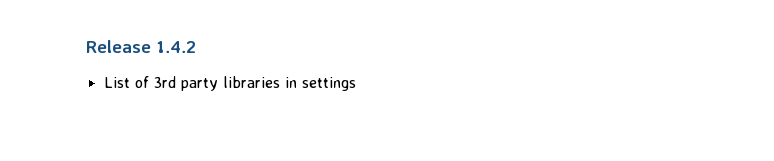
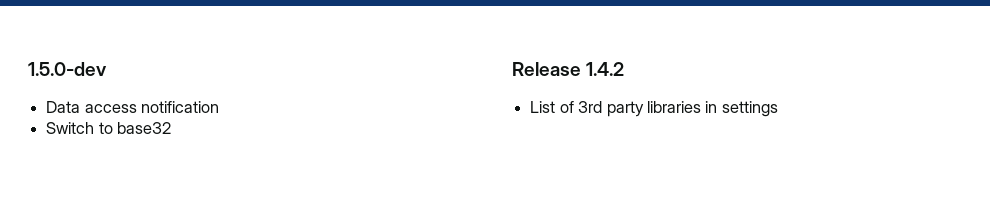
+ 1.5.0-dev
+ Data access notification
+ Switch to base32

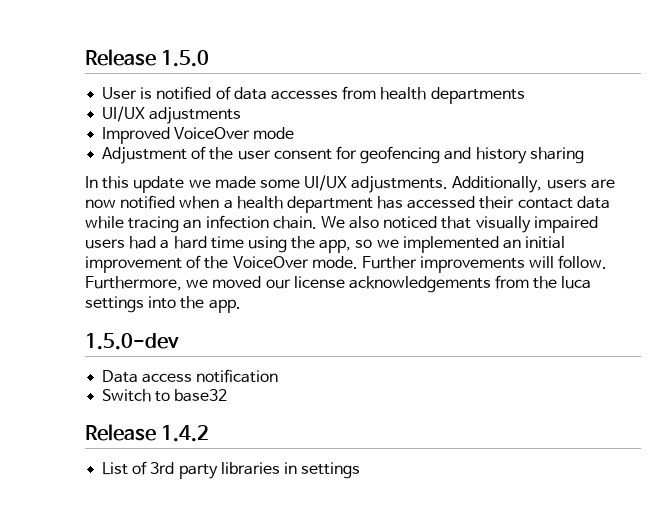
+ Release 1.5.0
+ User is notified of data accesses from health departments
+ UI/UX adjustments
+ Improved VoiceOver mode
+ Adjustment of the user consent for geofencing and history sharing
+ In this update we made some UI/UX adjustments. Additionally, users are now notified when a health department has accessed their contact data while tracing an infection chain. We also noticed that visually impaired users had a hard time using the app, so we implemented an initial improvement of the VoiceOver mode. Further improvements will follow. Furthermore, we moved our license acknowledgements from the luca settings into the app.

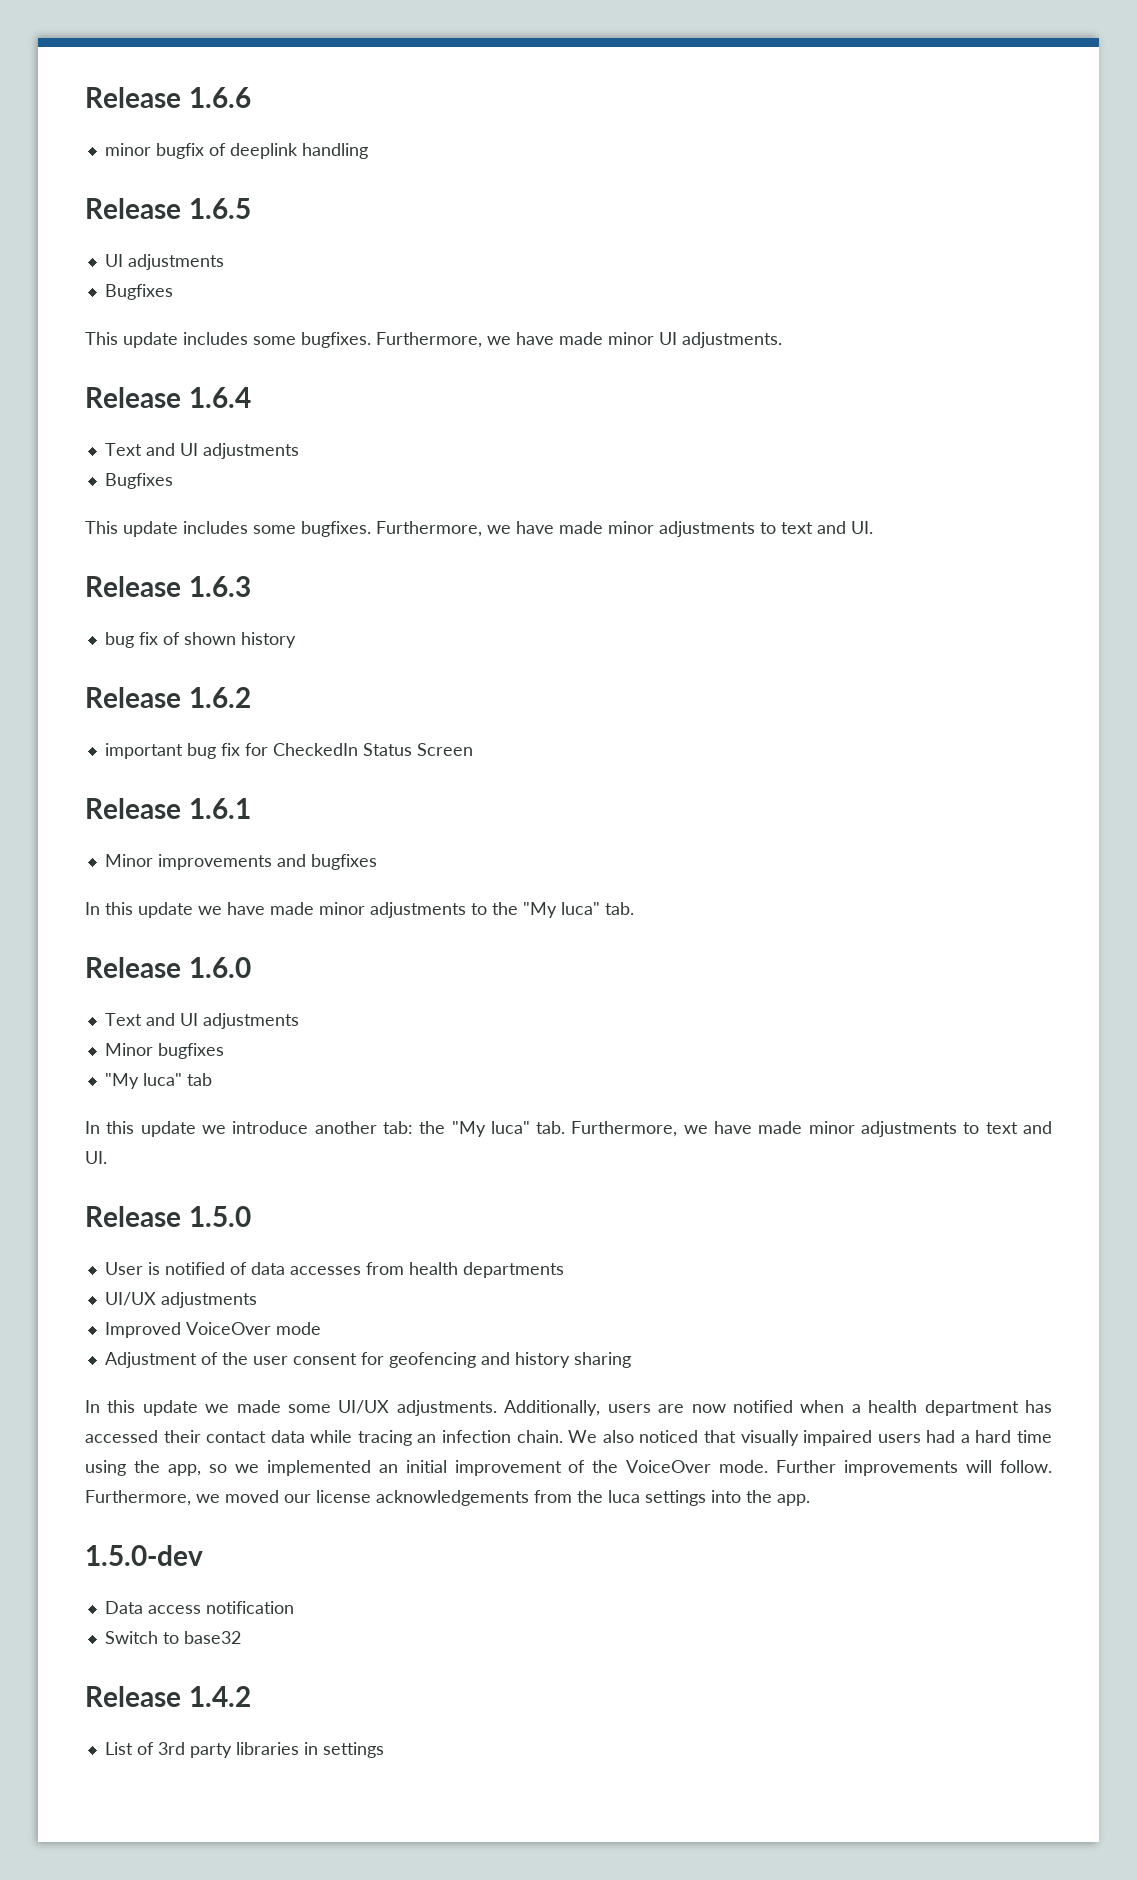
+ Release 1.6.6
+ minor bugfix of deeplink handling
+ Release 1.6.5
+ UI adjustments
+ Bugfixes
+ This update includes some bugfixes. Furthermore, we have made minor UI adjustments.
+ Release 1.6.4
+ Text and UI adjustments
+ Bugfixes
+ This update includes some bugfixes. Furthermore, we have made minor adjustments to text and UI.
+ Release 1.6.3
+ bug fix of shown history
+ Release 1.6.2
+ important bug fix for CheckedIn Status Screen
+ Release 1.6.1
+ Minor improvements and bugfixes
+ In this update we have made minor adjustments to the "My luca" tab.
+ Release 1.6.0
+ Text and UI adjustments
+ Minor bugfixes
+ "My luca" tab
+ In this update we introduce another tab: the "My luca" tab. Furthermore, we have made minor adjustments to text and UI.

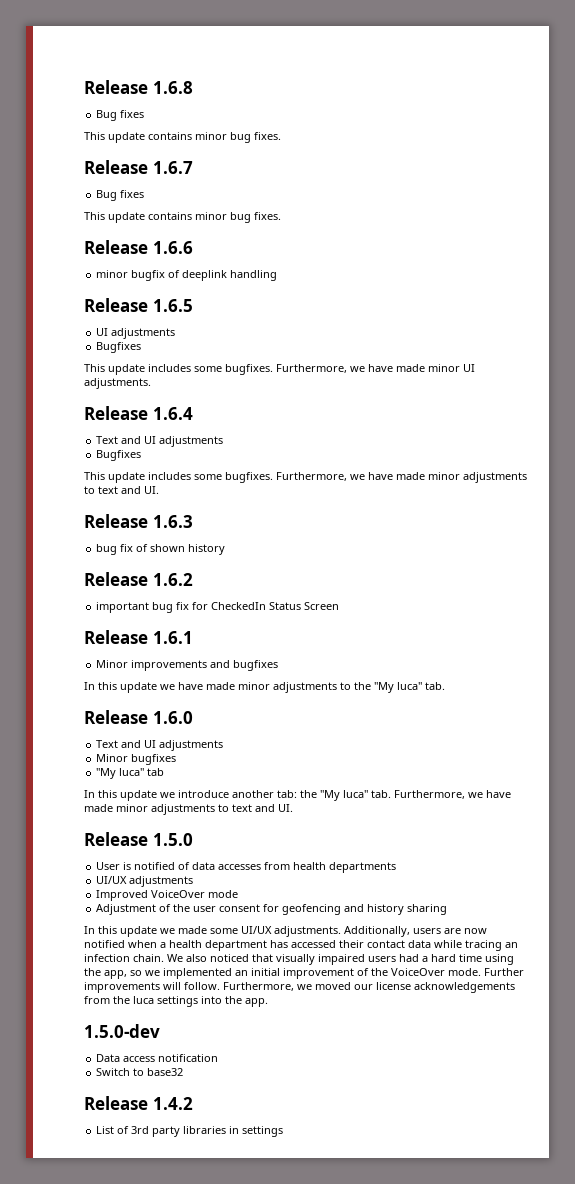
+ Release 1.6.8
+ Bug fixes
+ This update contains minor bug fixes.
+ Release 1.6.7
+ Bug fixes
+ This update contains minor bug fixes.

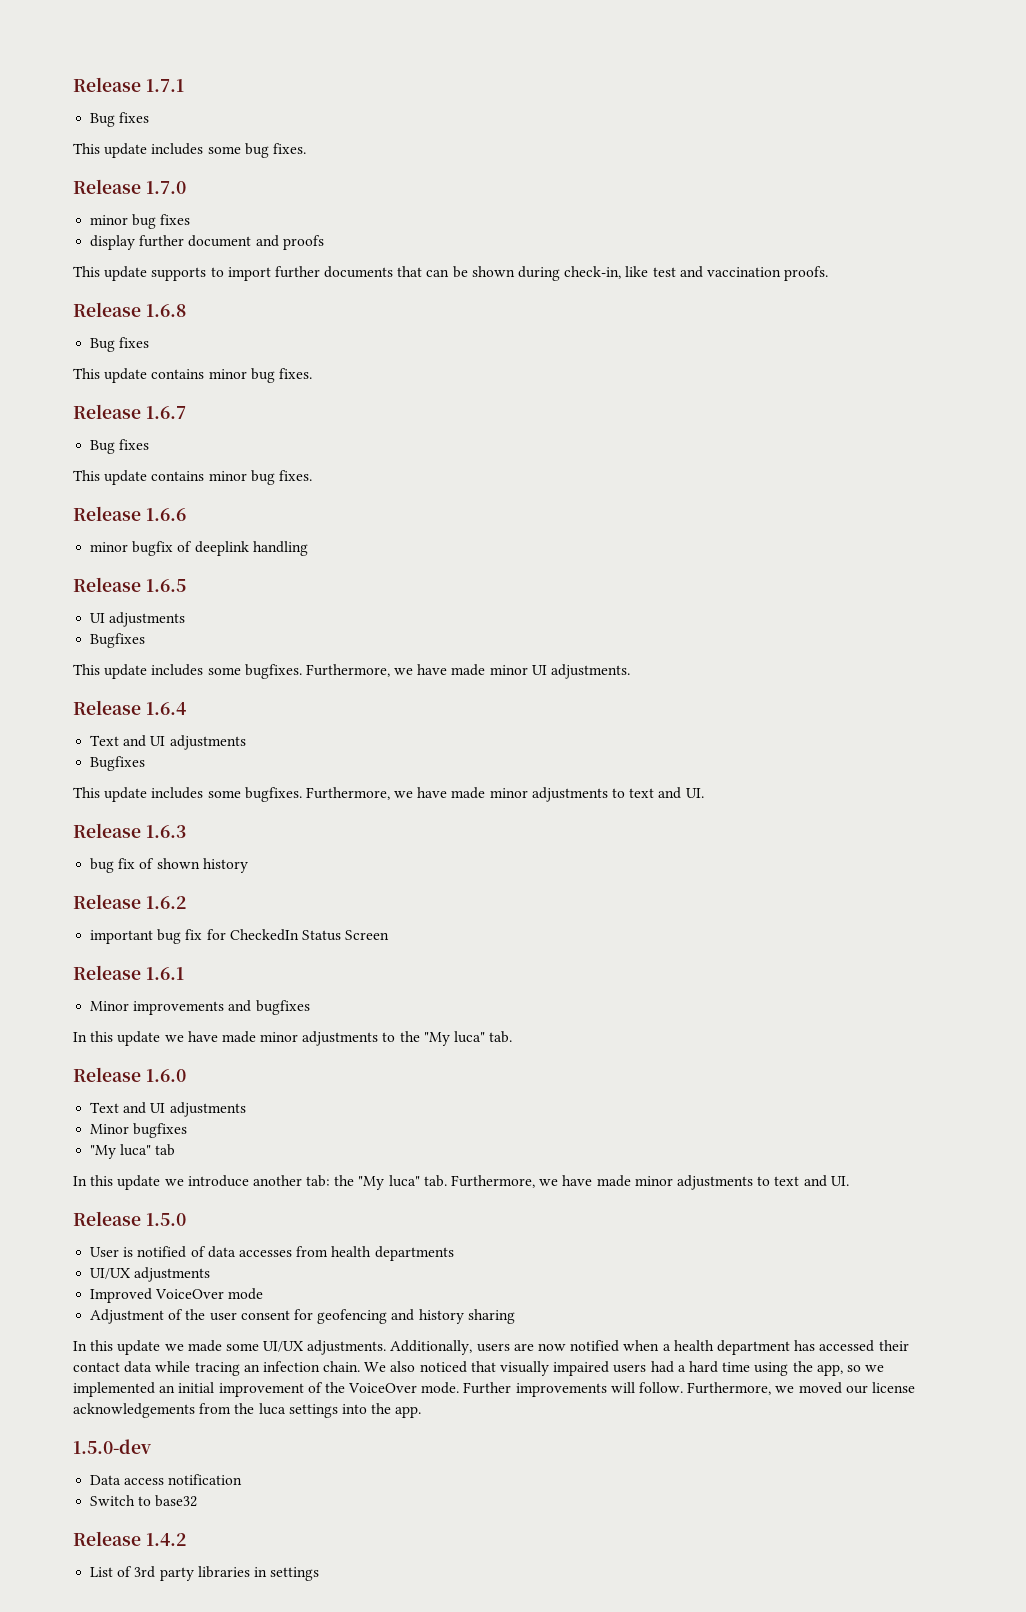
+ Release 1.7.1
+ Bug fixes
+ This update includes some bug fixes.
+ Release 1.7.0
+ minor bug fixes
+ display further document and proofs
+ This update supports to import further documents that can be shown during check-in, like test and vaccination proofs.

